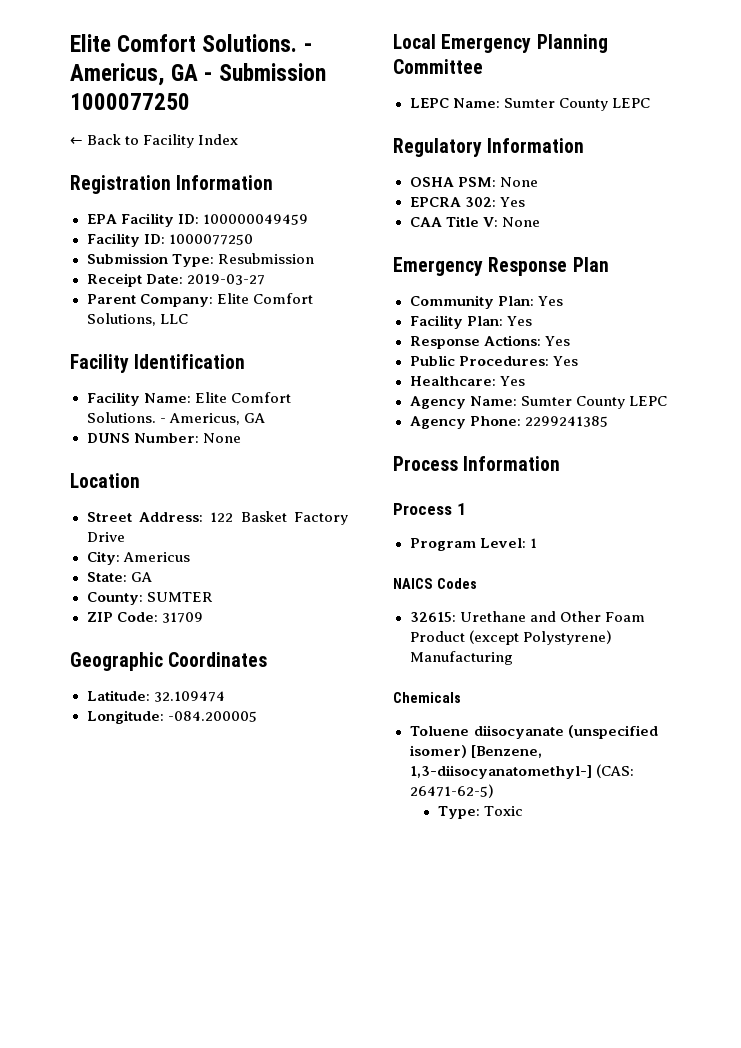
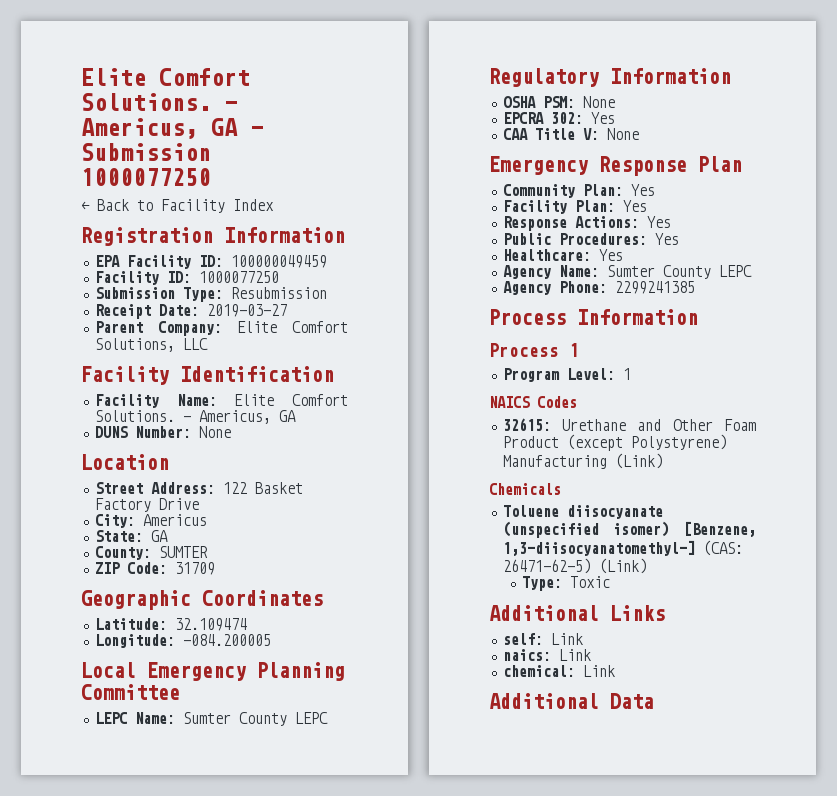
- 32615: Urethane and Other Foam Product (except Polystyrene) Manufacturing
+ 32615: Urethane and Other Foam Product (except Polystyrene) Manufacturing (Link)
- Toluene diisocyanate (unspecified isomer) [Benzene, 1,3-diisocyanatomethyl-] (CAS: 26471-62-5)
+ Toluene diisocyanate (unspecified isomer) [Benzene, 1,3-diisocyanatomethyl-] (CAS: 26471-62-5) (Link)
+ Additional Links
+ self: Link
+ naics: Link
+ chemical: Link
+ Additional Data

